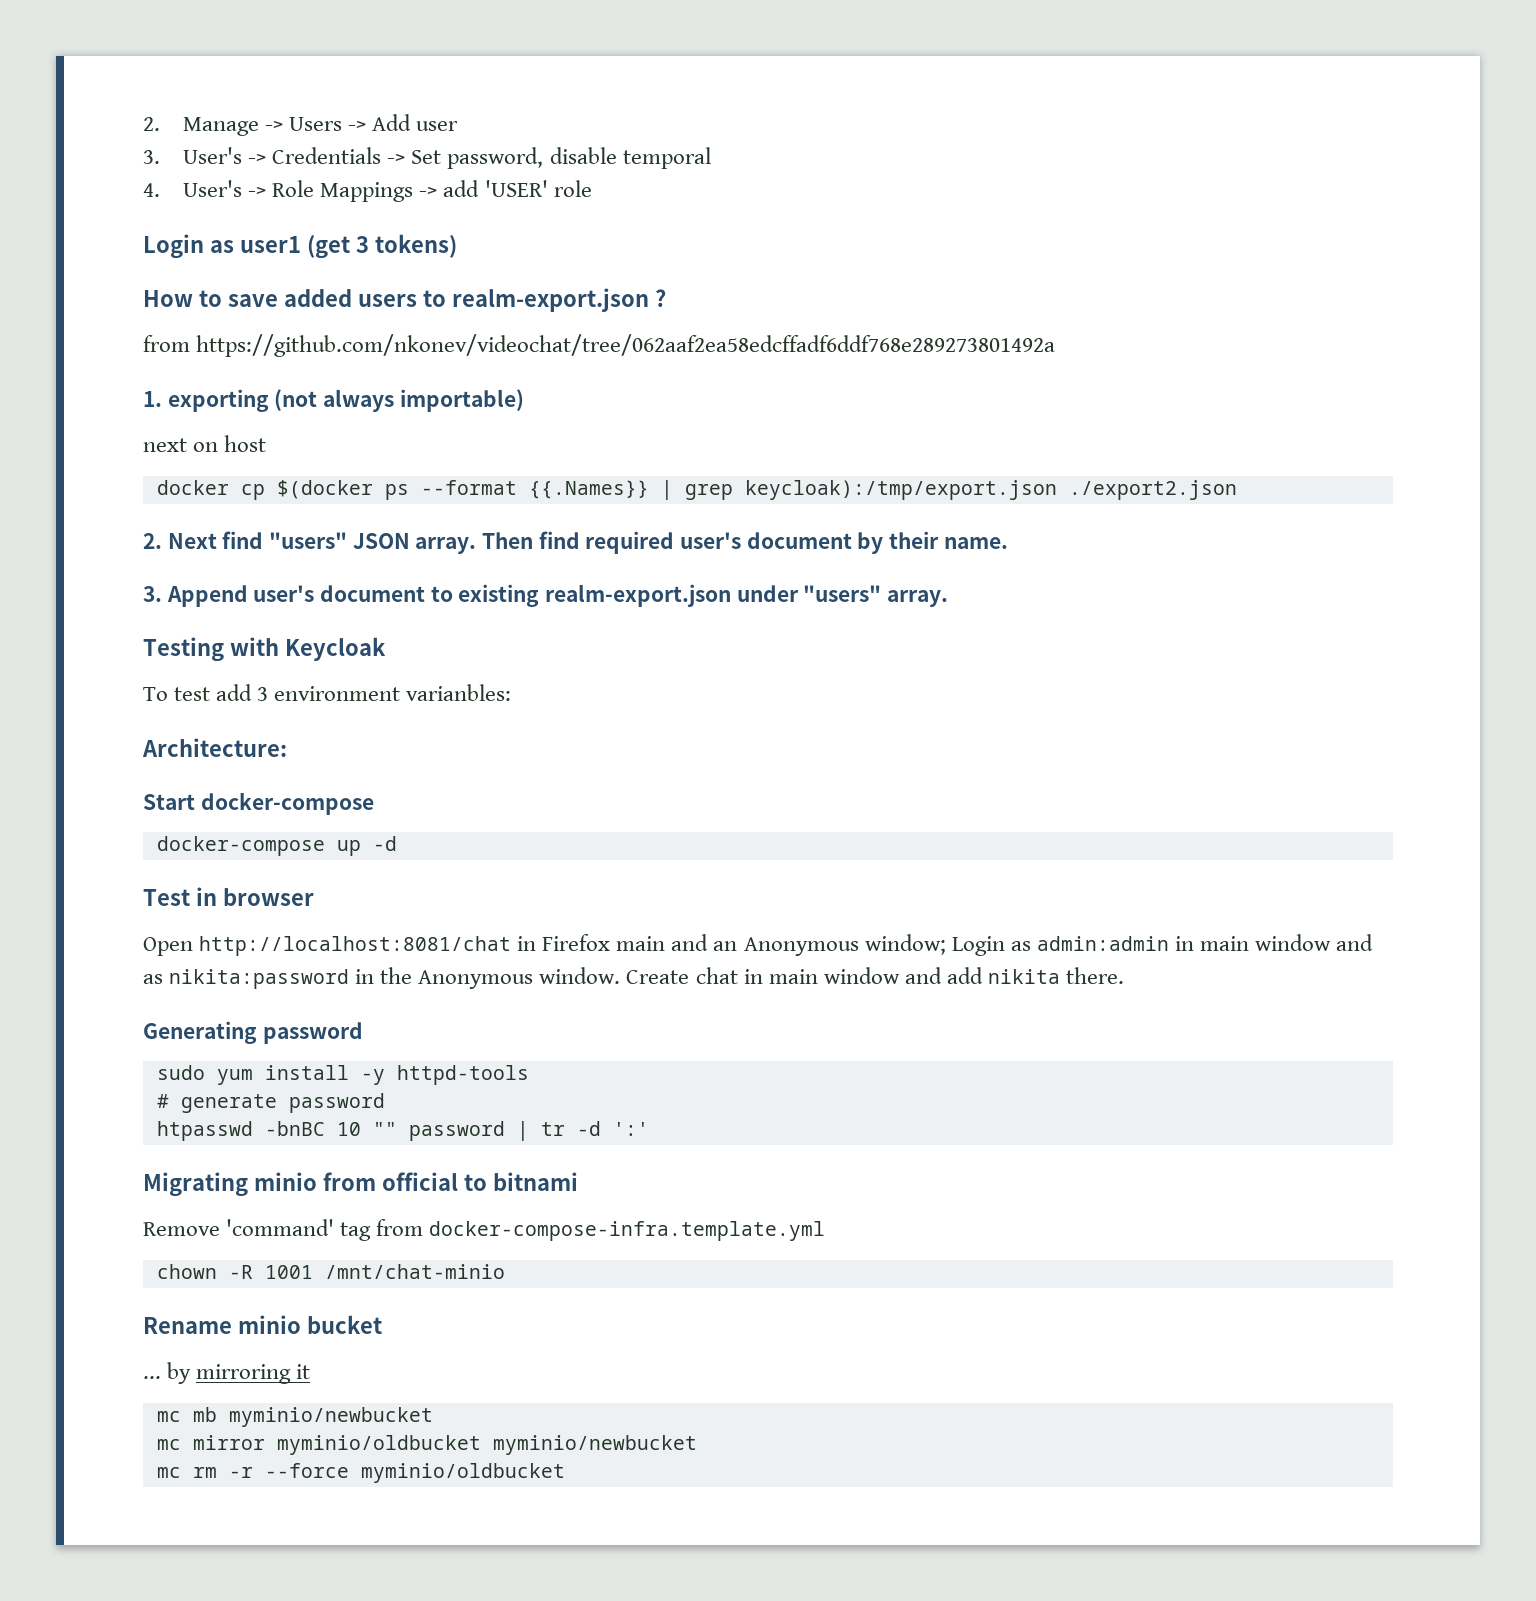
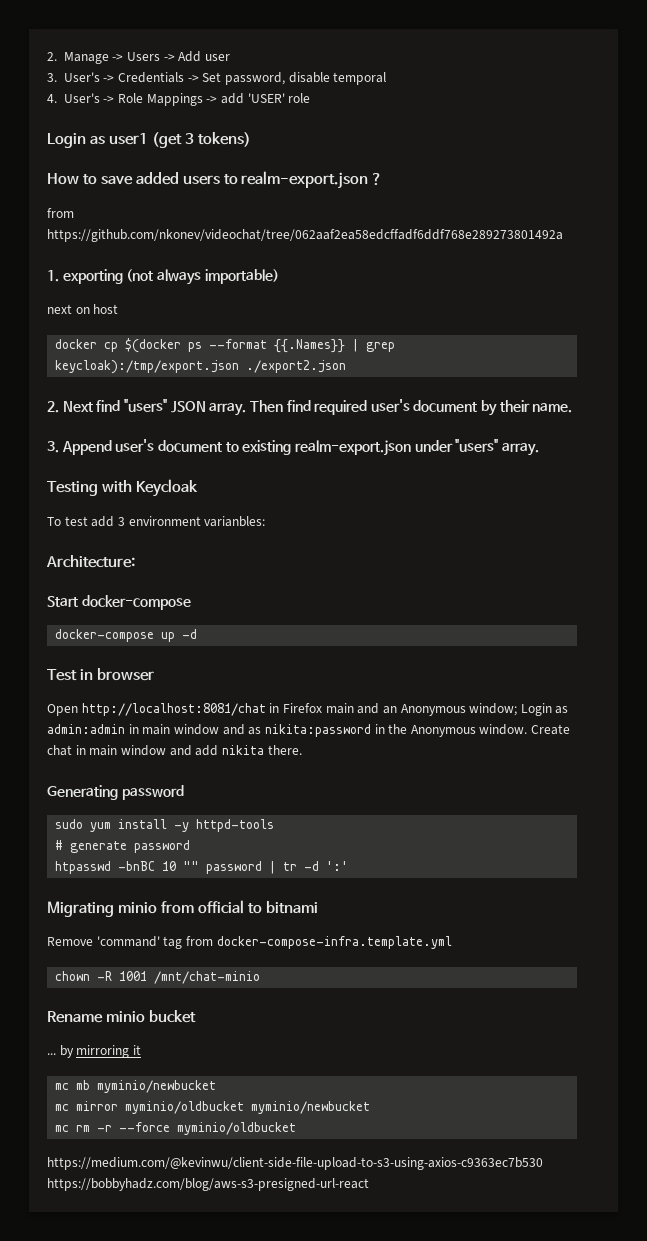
+ https://medium.com/@kevinwu/client-side-file-upload-to-s3-using-axios-c9363ec7b530 https://bobbyhadz.com/blog/aws-s3-presigned-url-react

